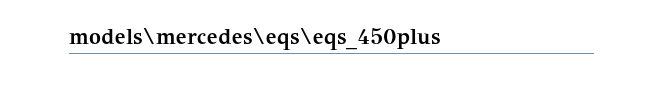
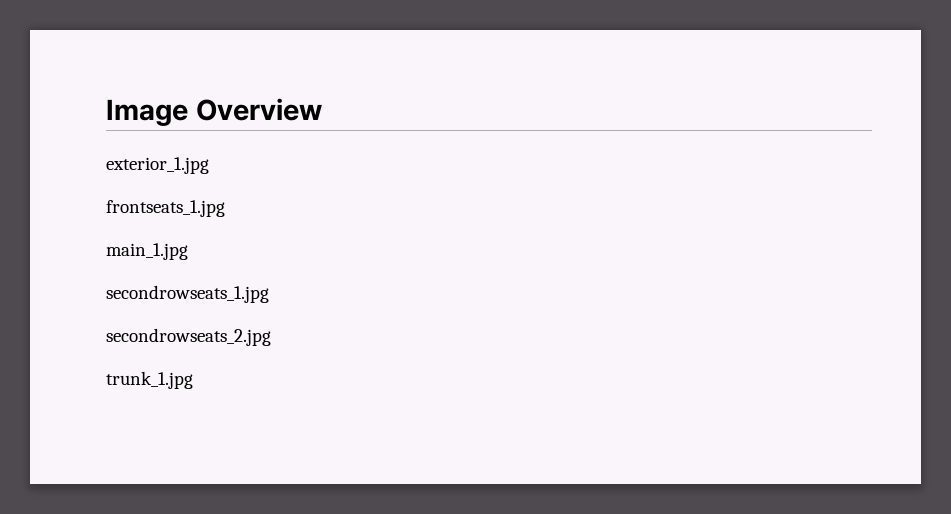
- models\mercedes\eqs\eqs_450plus
+ Image Overview
+ exterior_1.jpg
+ frontseats_1.jpg
+ main_1.jpg
+ secondrowseats_1.jpg
+ secondrowseats_2.jpg
+ trunk_1.jpg

